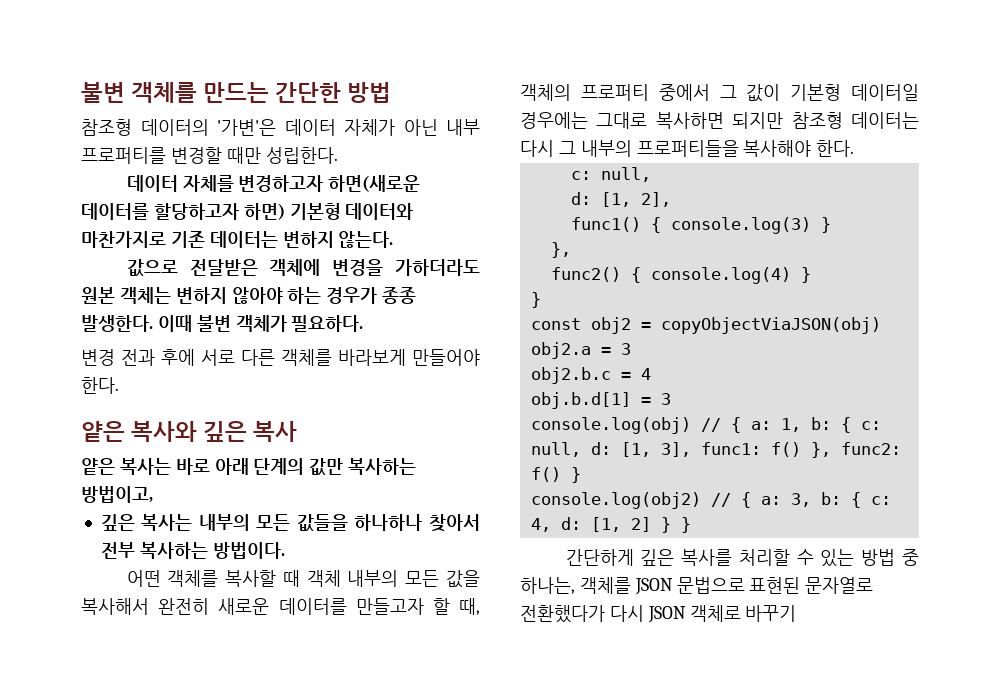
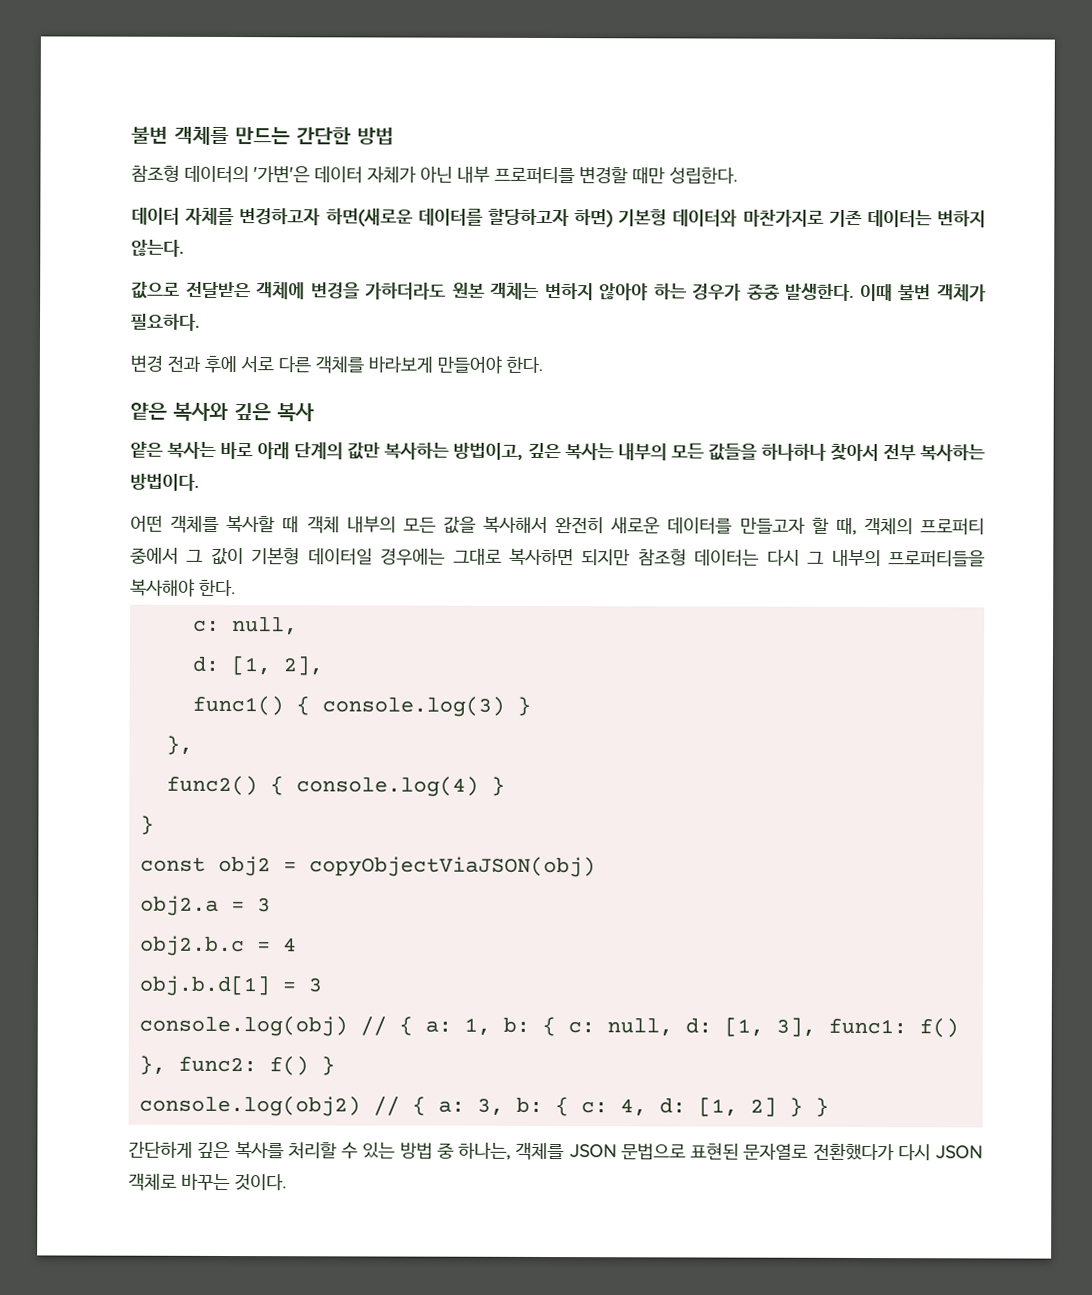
- 얕은 복사는 바로 아래 단계의 값만 복사하는 방법이고,
- 깊은 복사는 내부의 모든 값들을 하나하나 찾아서 전부 복사하는 방법이다.
+ 얕은 복사는 바로 아래 단계의 값만 복사하는 방법이고, 깊은 복사는 내부의 모든 값들을 하나하나 찾아서 전부 복사하는 방법이다.
- 간단하게 깊은 복사를 처리할 수 있는 방법 중 하나는, 객체를 JSON 문법으로 표현된 문자열로 전환했다가 다시 JSON 객체로 바꾸기
+ 간단하게 깊은 복사를 처리할 수 있는 방법 중 하나는, 객체를 JSON 문법으로 표현된 문자열로 전환했다가 다시 JSON 객체로 바꾸는 것이다.

